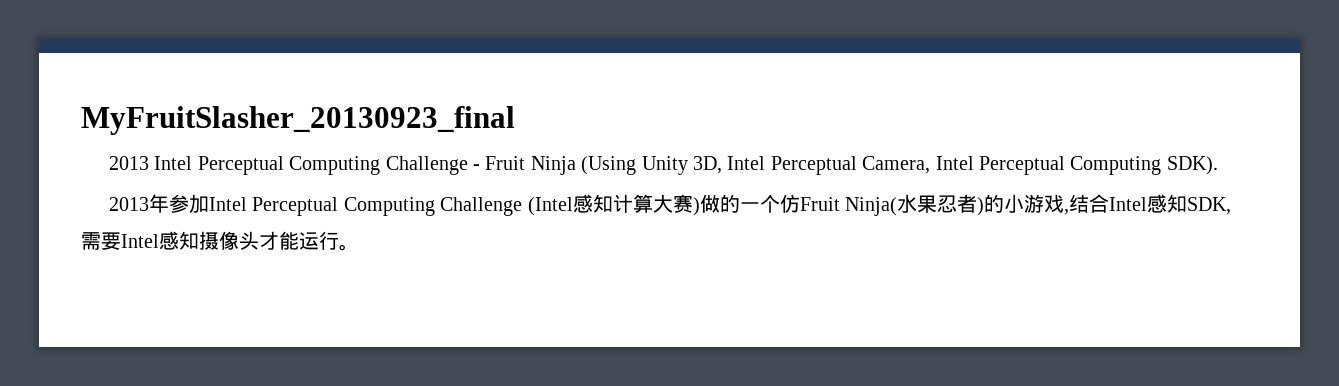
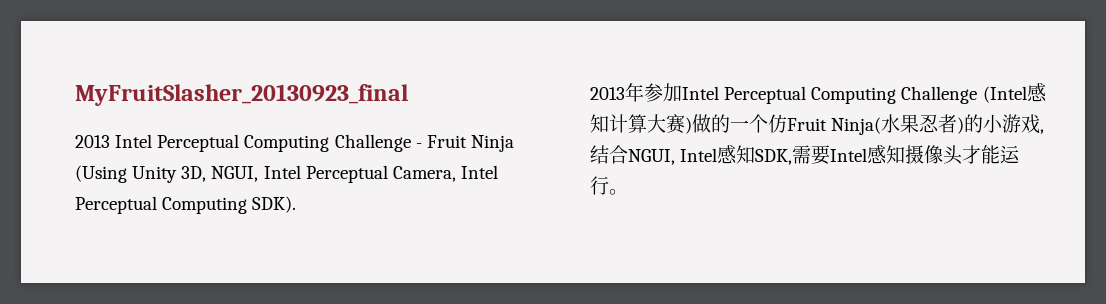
- 2013 Intel Perceptual Computing Challenge - Fruit Ninja (Using Unity 3D, Intel Perceptual Camera, Intel Perceptual Computing SDK).
+ 2013 Intel Perceptual Computing Challenge - Fruit Ninja (Using Unity 3D, NGUI, Intel Perceptual Camera, Intel Perceptual Computing SDK).
- 2013年参加Intel Perceptual Computing Challenge (Intel感知计算大赛)做的一个仿Fruit Ninja(水果忍者)的小游戏,结合Intel感知SDK,需要Intel感知摄像头才能运行。
+ 2013年参加Intel Perceptual Computing Challenge (Intel感知计算大赛)做的一个仿Fruit Ninja(水果忍者)的小游戏,结合NGUI, Intel感知SDK,需要Intel感知摄像头才能运行。

